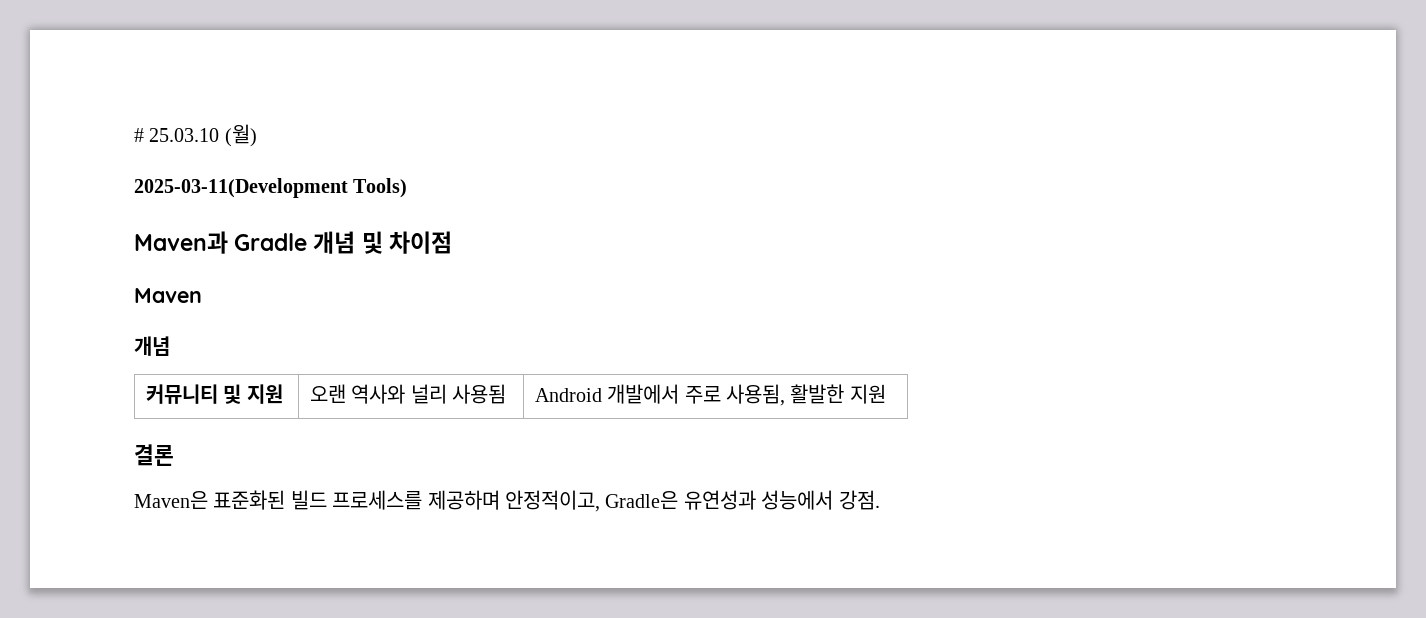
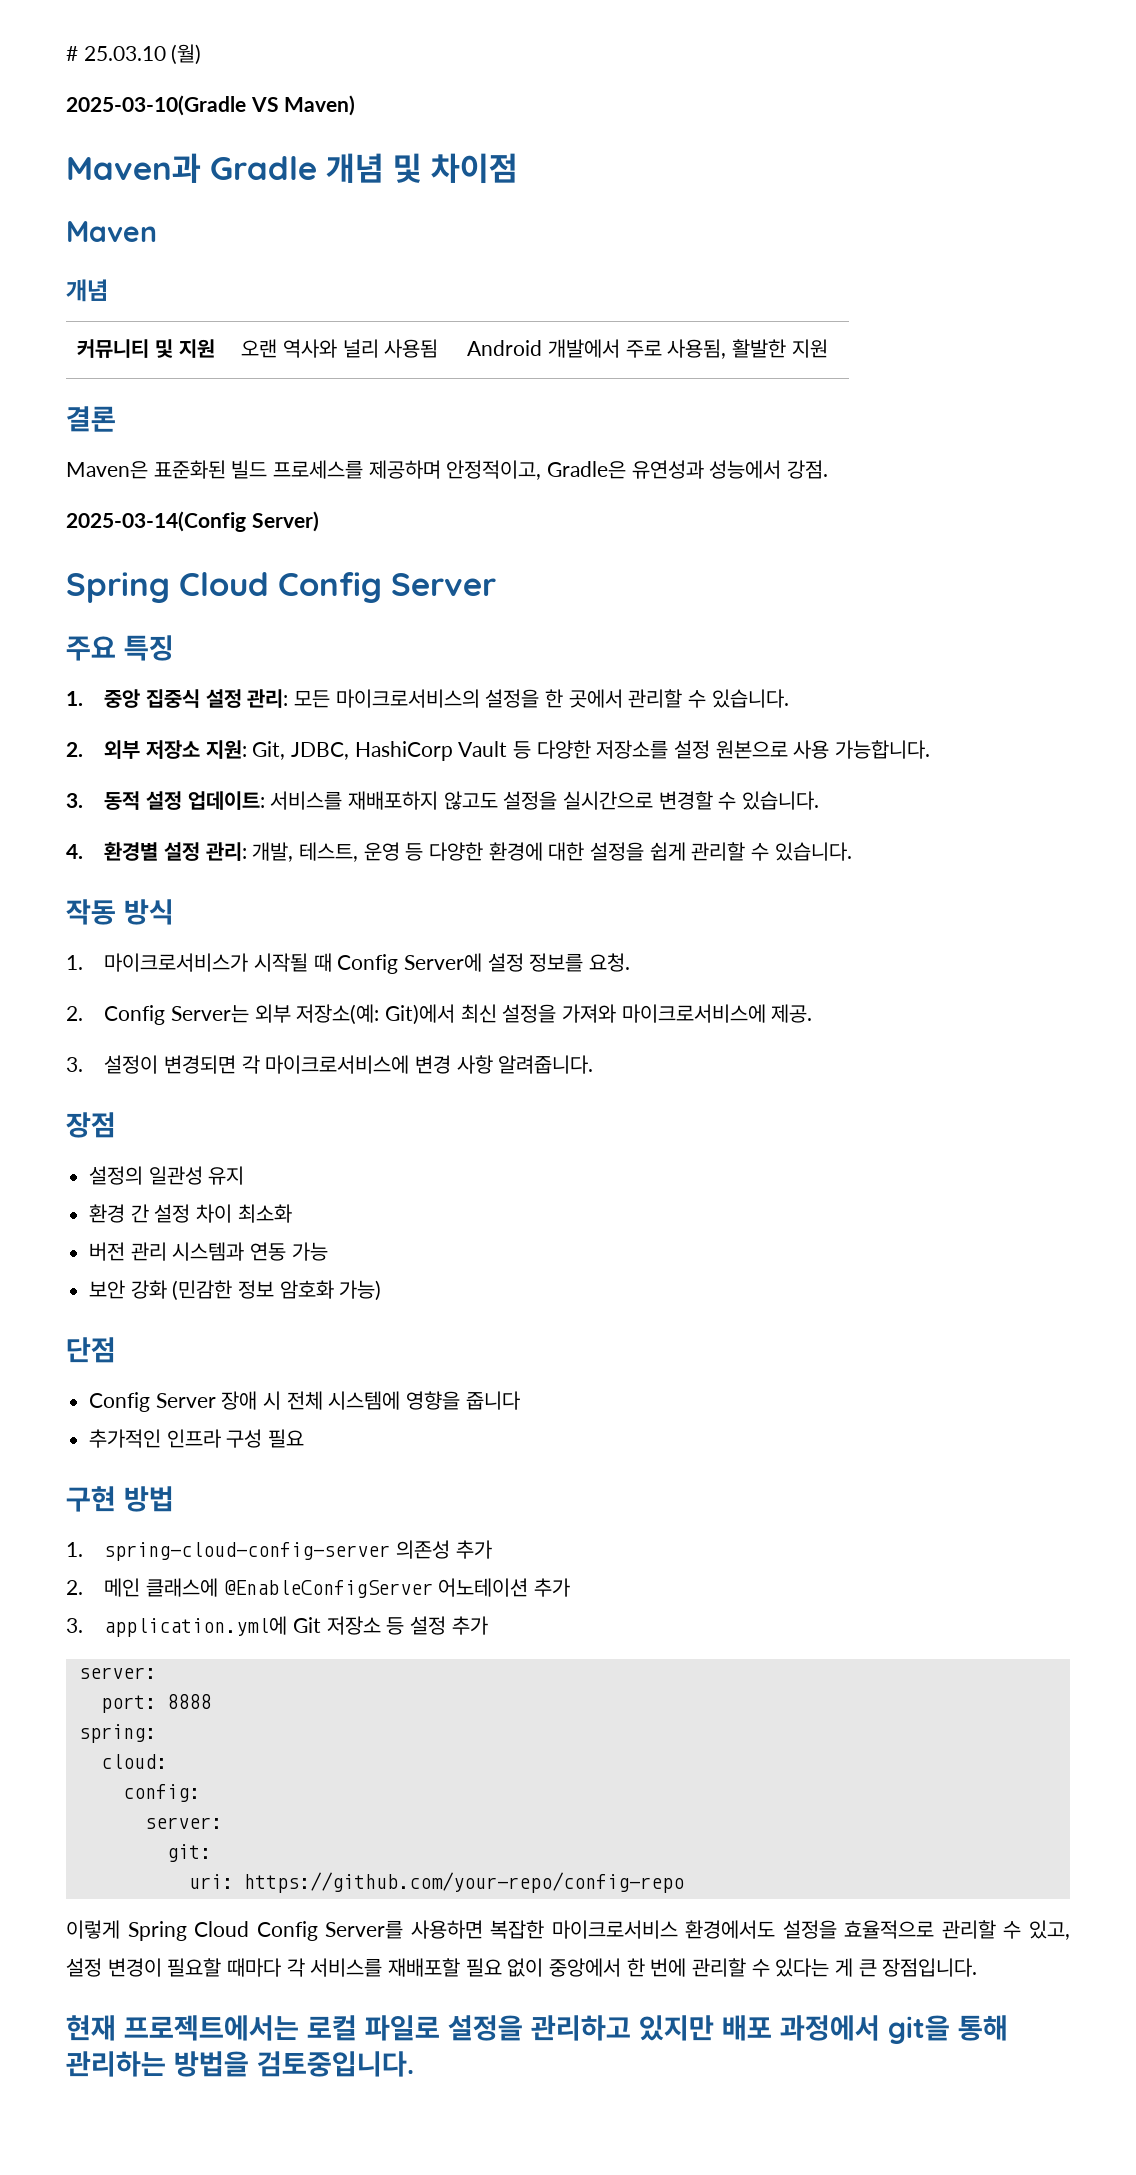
- 2025-03-11(Development Tools)
+ 2025-03-10(Gradle VS Maven)
+ 2025-03-14(Config Server)
+ Spring Cloud Config Server
+ 주요 특징
+ 1. 중앙 집중식 설정 관리: 모든 마이크로서비스의 설정을 한 곳에서 관리할 수 있습니다.
+ 2. 외부 저장소 지원: Git, JDBC, HashiCorp Vault 등 다양한 저장소를 설정 원본으로 사용 가능합니다.
+ 3. 동적 설정 업데이트: 서비스를 재배포하지 않고도 설정을 실시간으로 변경할 수 있습니다.
+ 4. 환경별 설정 관리: 개발, 테스트, 운영 등 다양한 환경에 대한 설정을 쉽게 관리할 수 있습니다.
+ 작동 방식
+ 1. 마이크로서비스가 시작될 때 Config Server에 설정 정보를 요청.
+ 2. Config Server는 외부 저장소(예: Git)에서 최신 설정을 가져와 마이크로서비스에 제공.
+ 3. 설정이 변경되면 각 마이크로서비스에 변경 사항 알려줍니다.
+ 장점
+ 설정의 일관성 유지
+ 환경 간 설정 차이 최소화
+ 버전 관리 시스템과 연동 가능
+ 보안 강화 (민감한 정보 암호화 가능)
+ 단점
+ Config Server 장애 시 전체 시스템에 영향을 줍니다
+ 추가적인 인프라 구성 필요
+ 구현 방법
+ 1. spring-cloud-config-server 의존성 추가
+ 2. 메인 클래스에 @EnableConfigServer 어노테이션 추가
+ 3. application.yml에 Git 저장소 등 설정 추가
+ server:
+ port: 8888
+ spring:
+ cloud:
+ config:
+ server:
+ git:
+ uri: https://github.com/your-repo/config-repo
+ 이렇게 Spring Cloud Config Server를 사용하면 복잡한 마이크로서비스 환경에서도 설정을 효율적으로 관리할 수 있고, 설정 변경이 필요할 때마다 각 서비스를 재배포할 필요 없이 중앙에서 한 번에 관리할 수 있다는 게 큰 장점입니다.
+ 현재 프로젝트에서는 로컬 파일로 설정을 관리하고 있지만 배포 과정에서 git을 통해 관리하는 방법을 검토중입니다.

